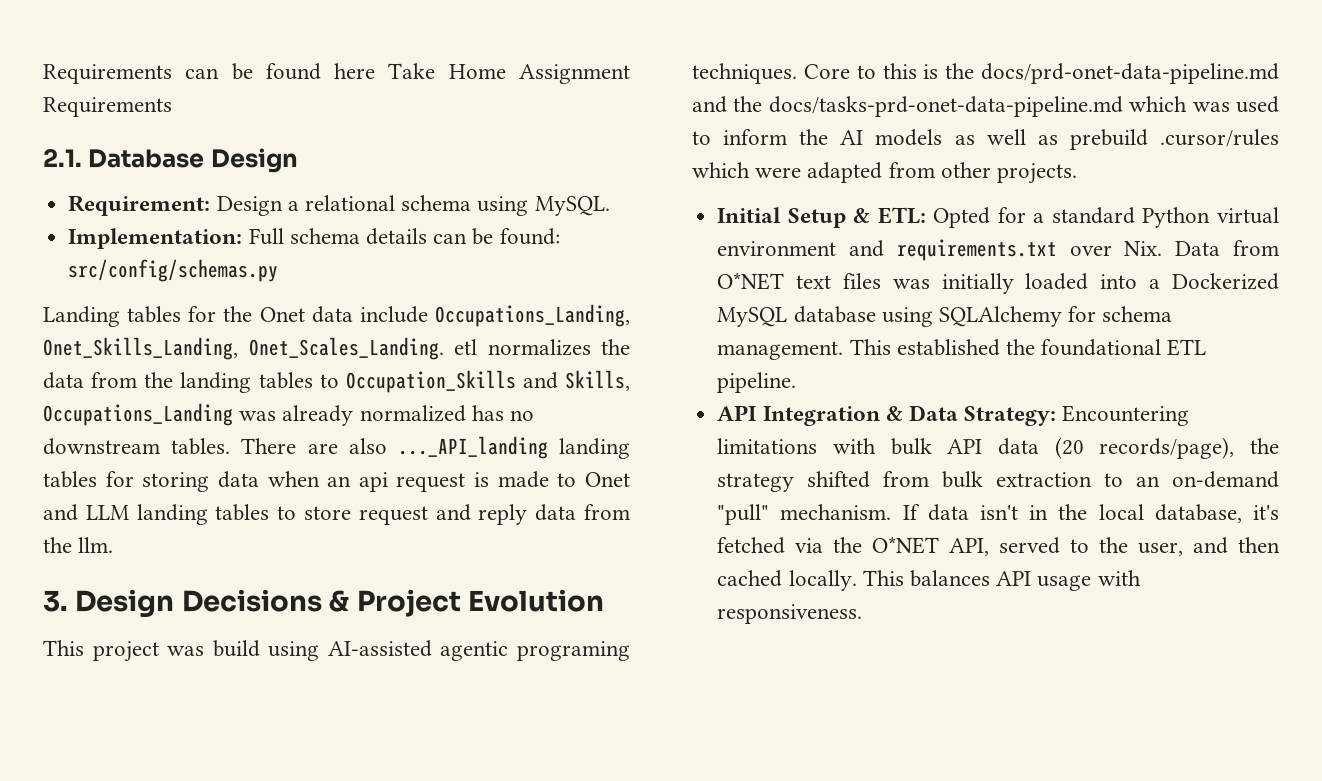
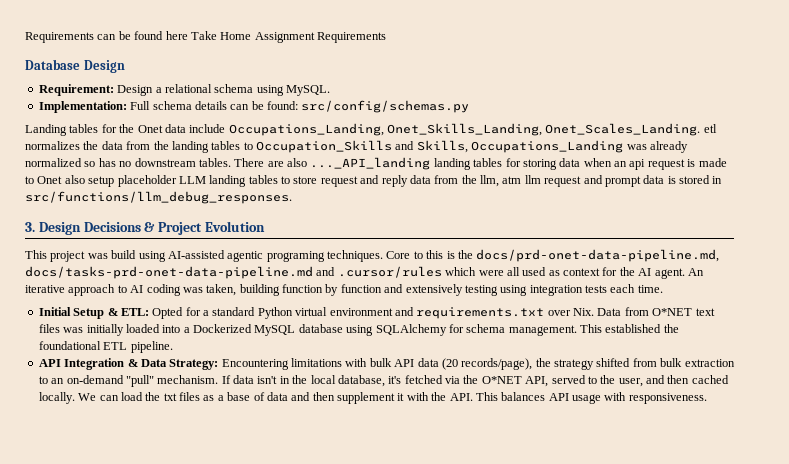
- 2.1. Database Design
+ Database Design
- Landing tables for the Onet data include Occupations_Landing, Onet_Skills_Landing, Onet_Scales_Landing. etl normalizes the data from the landing tables to Occupation_Skills and Skills, Occupations_Landing was already normalized has no downstream tables.
+ Landing tables for the Onet data include Occupations_Landing, Onet_Skills_Landing, Onet_Scales_Landing. etl normalizes the data from the landing tables to Occupation_Skills and Skills, Occupations_Landing was already normalized so has no downstream tables.
- There are also ..._API_landing landing tables for storing data when an api request is made to Onet and LLM landing tables to store request and reply data from the llm.
+ There are also ..._API_landing landing tables for storing data when an api request is made to Onet also setup placeholder LLM landing tables to store request and reply data from the llm, atm llm request and prompt data is stored in src/functions/llm_debug_responses.
- Core to this is the docs/prd-onet-data-pipeline.md and the docs/tasks-prd-onet-data-pipeline.md which was used to inform the AI models as well as prebuild .cursor/rules which were adapted from other projects.
+ Core to this is the docs/prd-onet-data-pipeline.md, docs/tasks-prd-onet-data-pipeline.md and .cursor/rules which were all used as context for the AI agent. An iterative approach to AI coding was taken, building function by function and extensively testing using integration tests each time.
- This balances API usage with responsiveness.
+ We can load the txt files as a base of data and then supplement it with the API. This balances API usage with responsiveness.

